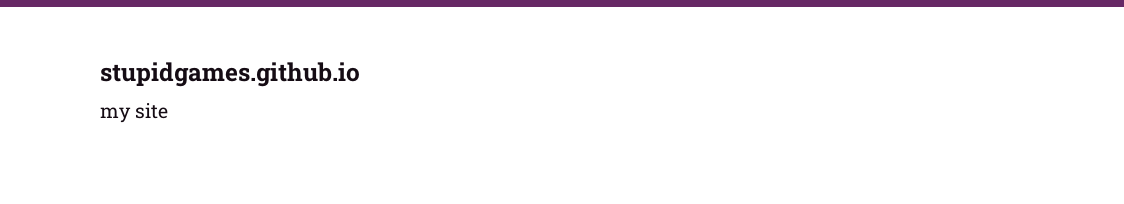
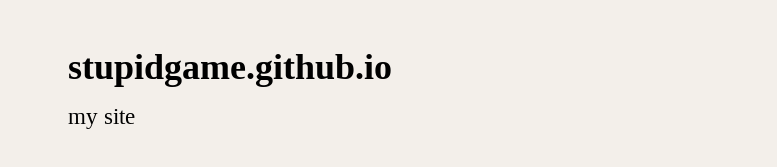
- stupidgames.github.io
+ stupidgame.github.io

